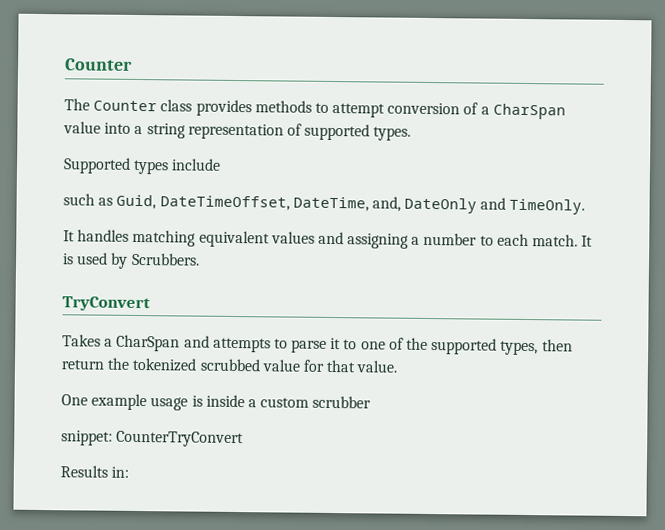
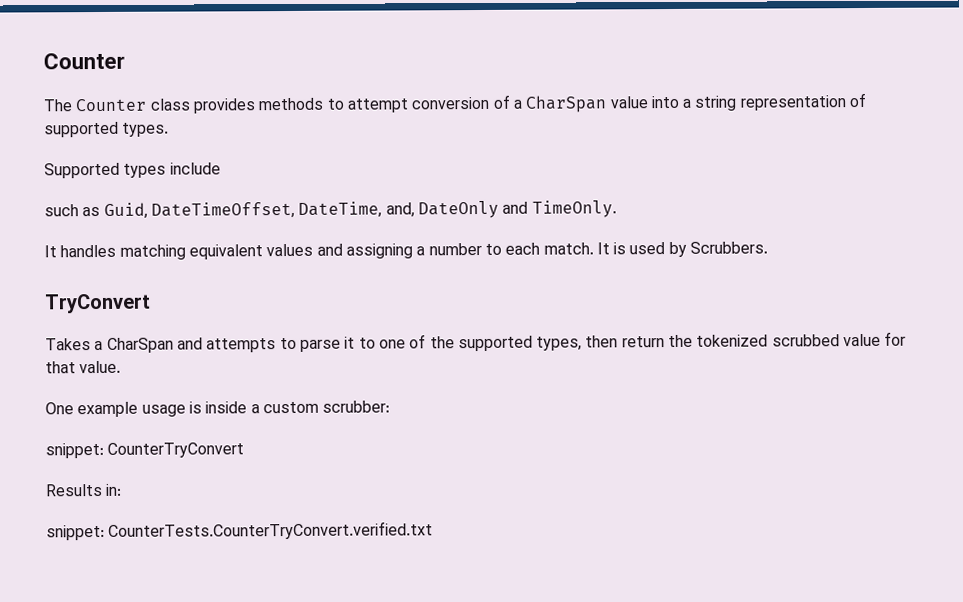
- One example usage is inside a custom scrubber
+ One example usage is inside a custom scrubber:
+ snippet: CounterTests.CounterTryConvert.verified.txt

